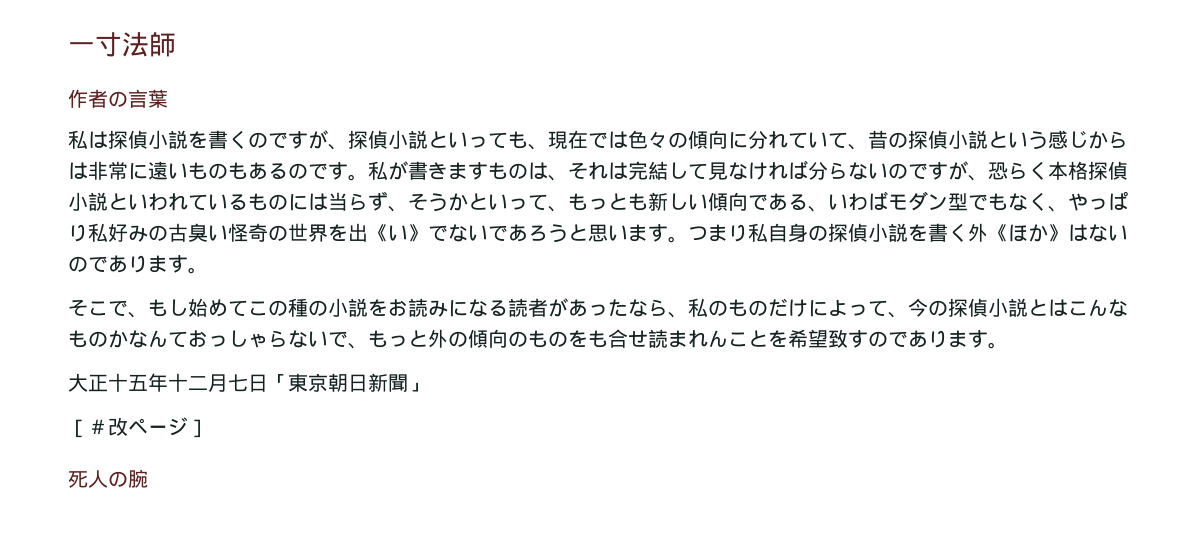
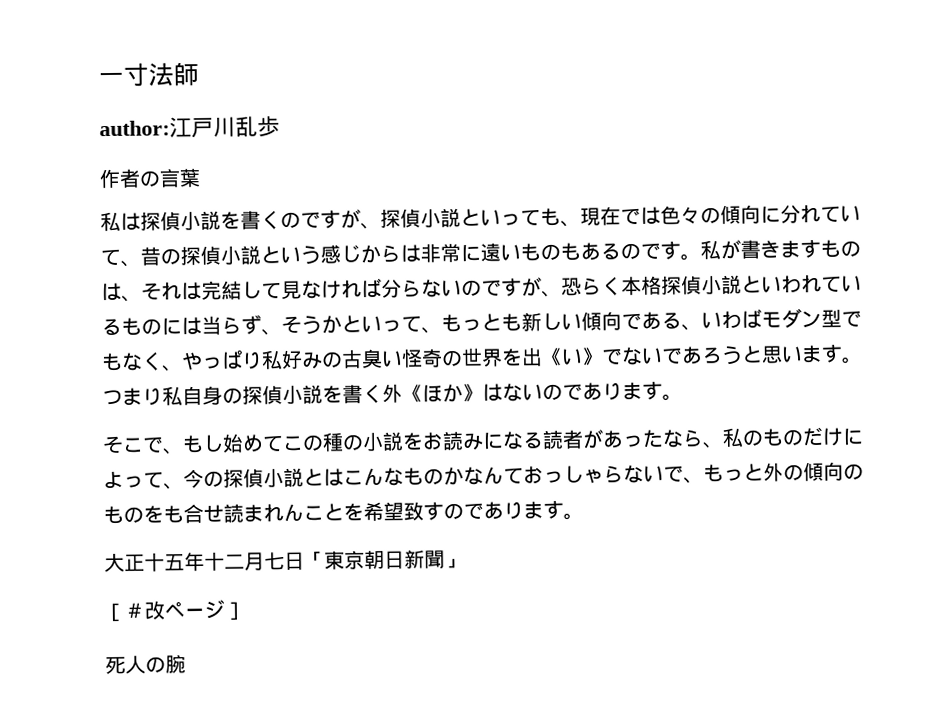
+ author:江戸川乱歩

